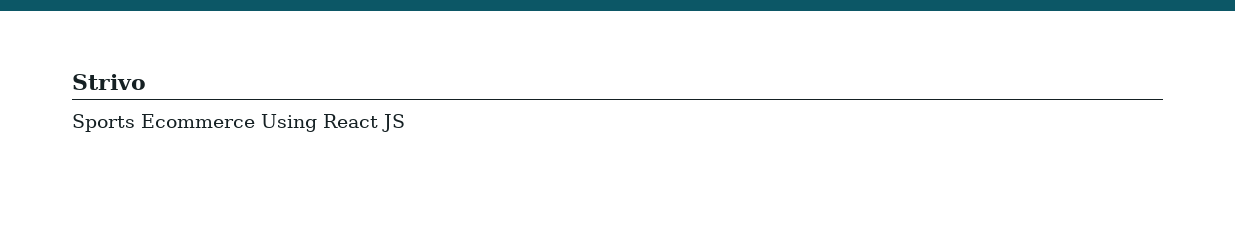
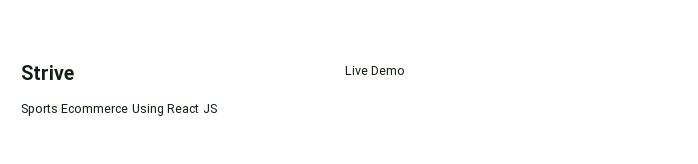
- Strivo
+ Strive
+ Live Demo

